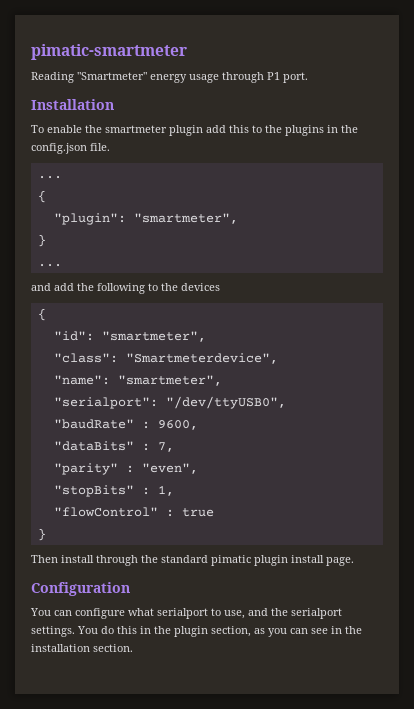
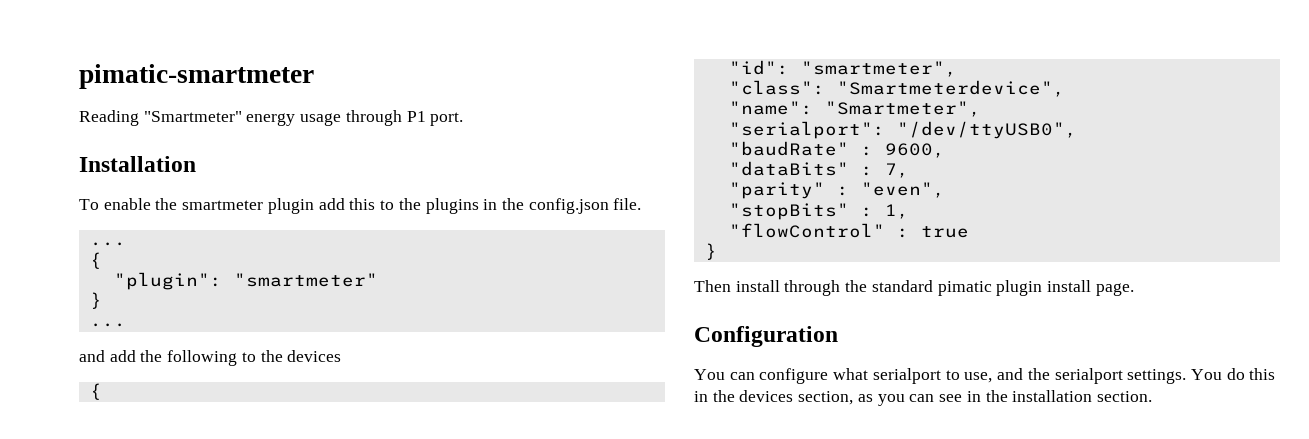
- "plugin": "smartmeter",
+ "plugin": "smartmeter"
- "name": "smartmeter",
+ "name": "Smartmeter",
- You do this in the plugin section, as you can see in the installation section.
+ You do this in the devices section, as you can see in the installation section.

